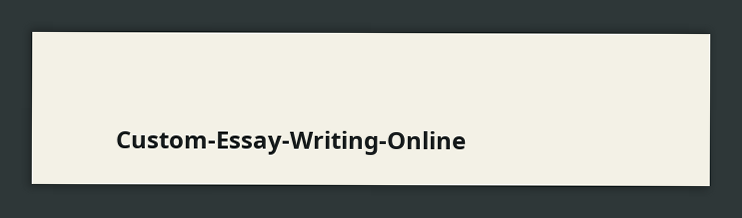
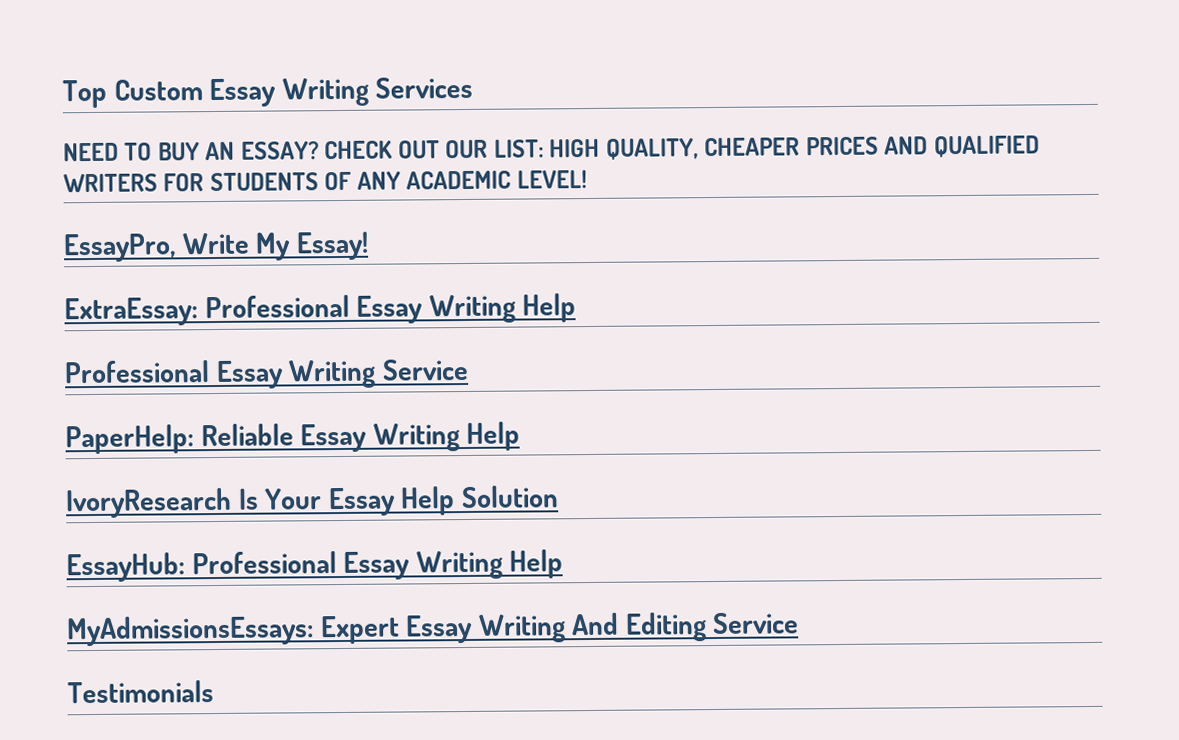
- Custom-Essay-Writing-Online
+ Top Custom Essay Writing Services
+ NEED TO BUY AN ESSAY? CHECK OUT OUR LIST: HIGH QUALITY, CHEAPER PRICES AND QUALIFIED WRITERS FOR STUDENTS OF ANY ACADEMIC LEVEL!
+ EssayPro, Write My Essay!
+ ExtraEssay: Professional Essay Writing Help
+ Professional Essay Writing Service
+ PaperHelp: Reliable Essay Writing Help
+ IvoryResearch Is Your Essay Help Solution
+ EssayHub: Professional Essay Writing Help
+ MyAdmissionsEssays: Expert Essay Writing And Editing Service
+ Testimonials

